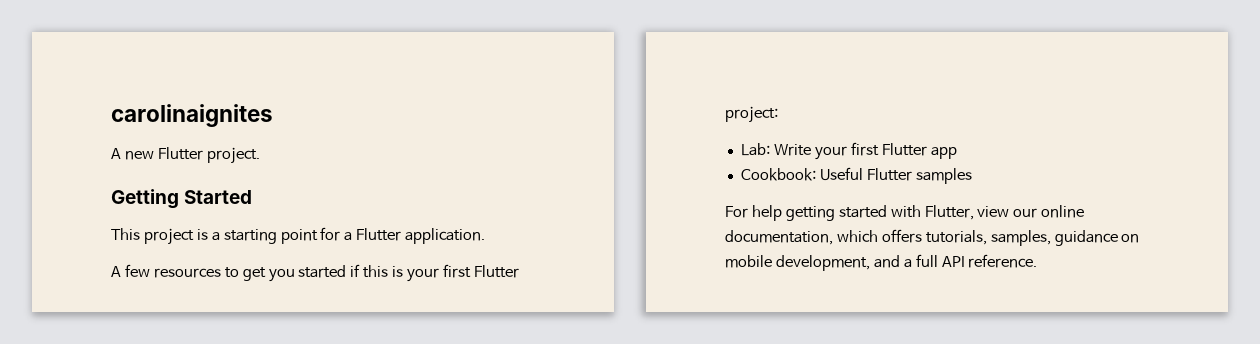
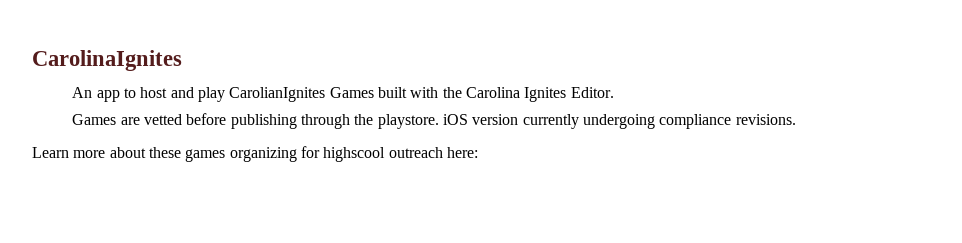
- carolinaignites
- A new Flutter project.
- Getting Started
- This project is a starting point for a Flutter application.
- A few resources to get you started if this is your first Flutter project:
- Lab: Write your first Flutter app
- Cookbook: Useful Flutter samples
- For help getting started with Flutter, view our online documentation, which offers tutorials, samples, guidance on mobile development, and a full API reference.
+ CarolinaIgnites
+ An app to host and play CarolianIgnites Games built with the Carolina Ignites Editor.
+ Games are vetted before publishing through the playstore. iOS version currently undergoing compliance revisions.
+ Learn more about these games organizing for highscool outreach here:

